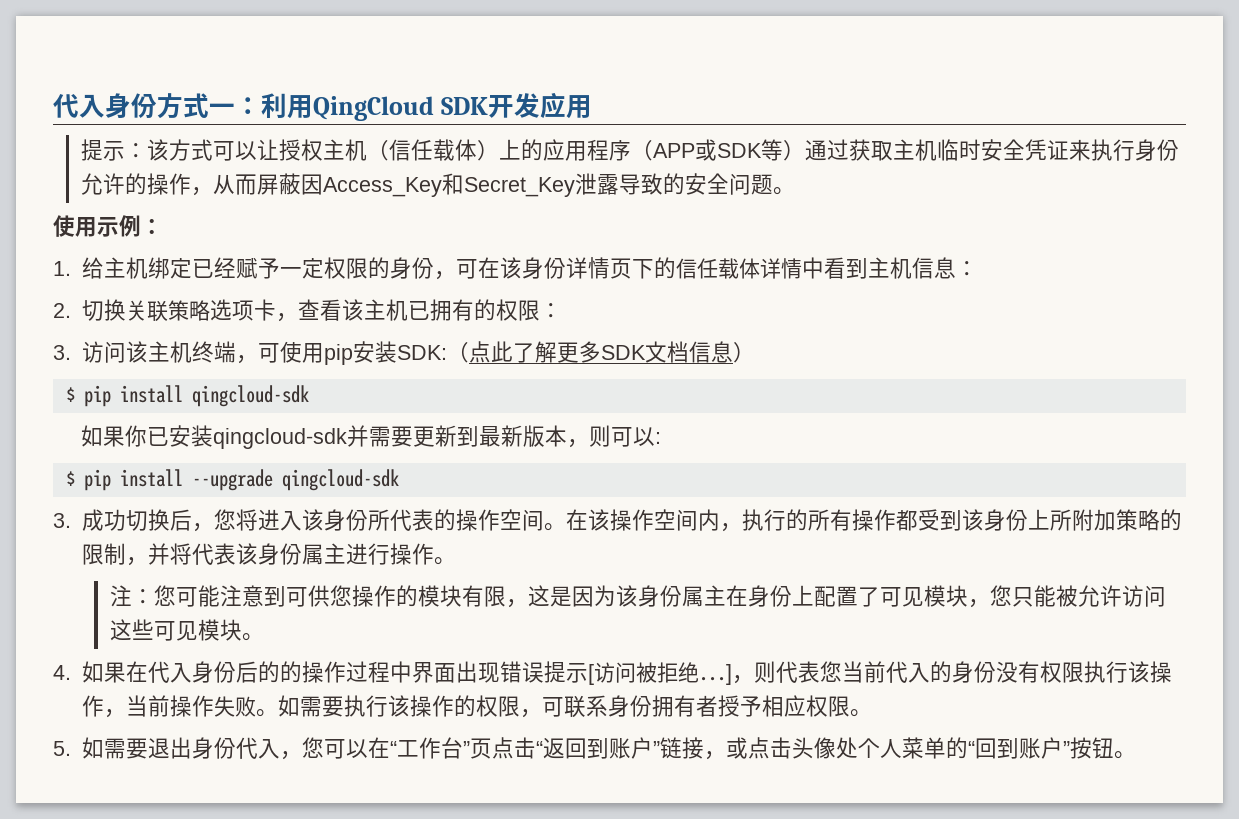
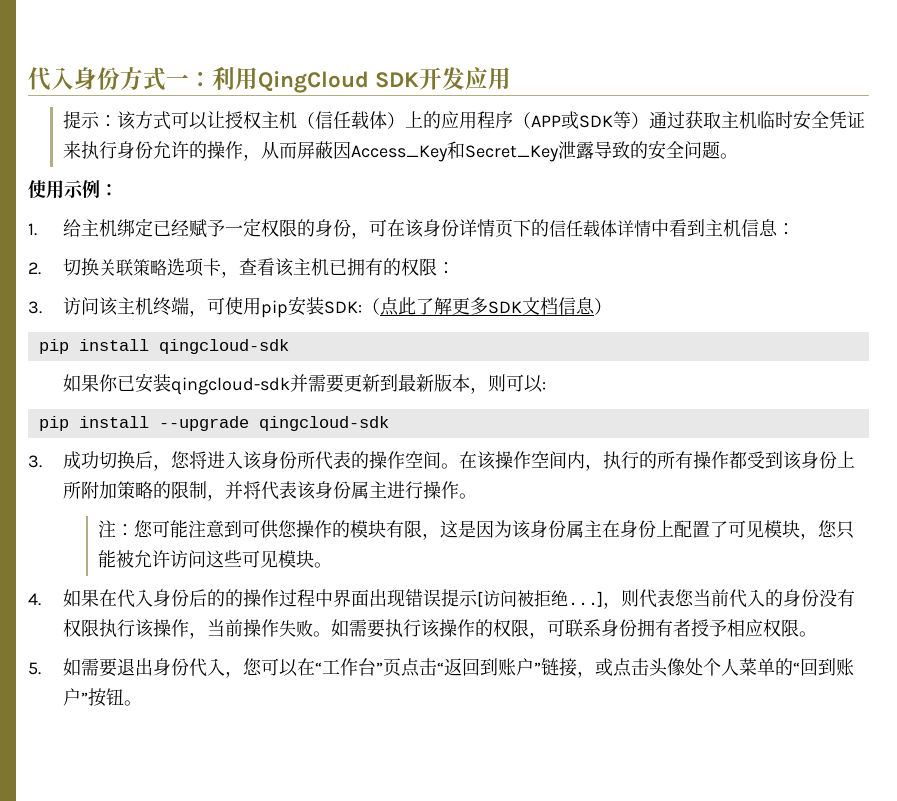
- $ pip install qingcloud-sdk
+ pip install qingcloud-sdk
- $ pip install --upgrade qingcloud-sdk
+ pip install --upgrade qingcloud-sdk

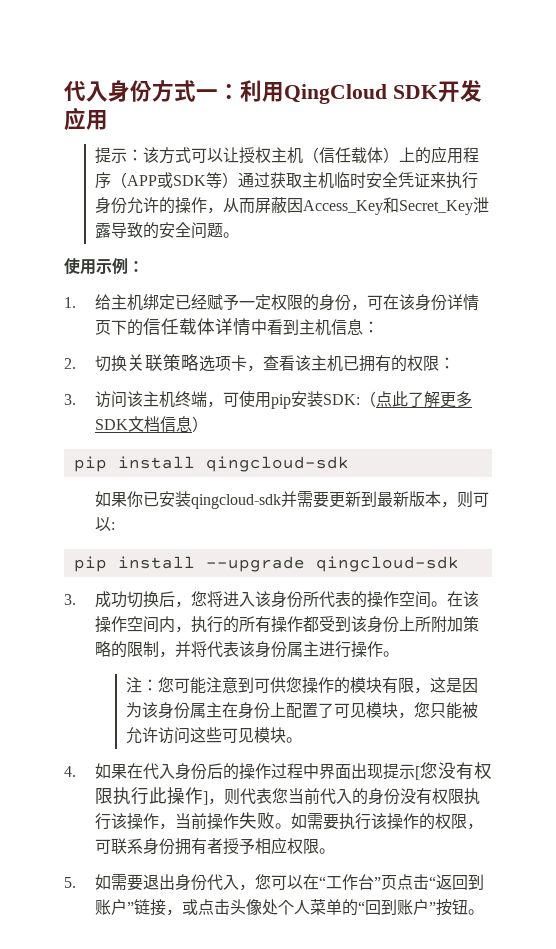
- 4.如果在代入身份后的的操作过程中界面出现错误提示[访问被拒绝...]，则代表您当前代入的身份没有权限执行该操作，当前操作失败。
+ 4.如果在代入身份后的操作过程中界面出现提示[您没有权限执行此操作]，则代表您当前代入的身份没有权限执行该操作，当前操作失败。

